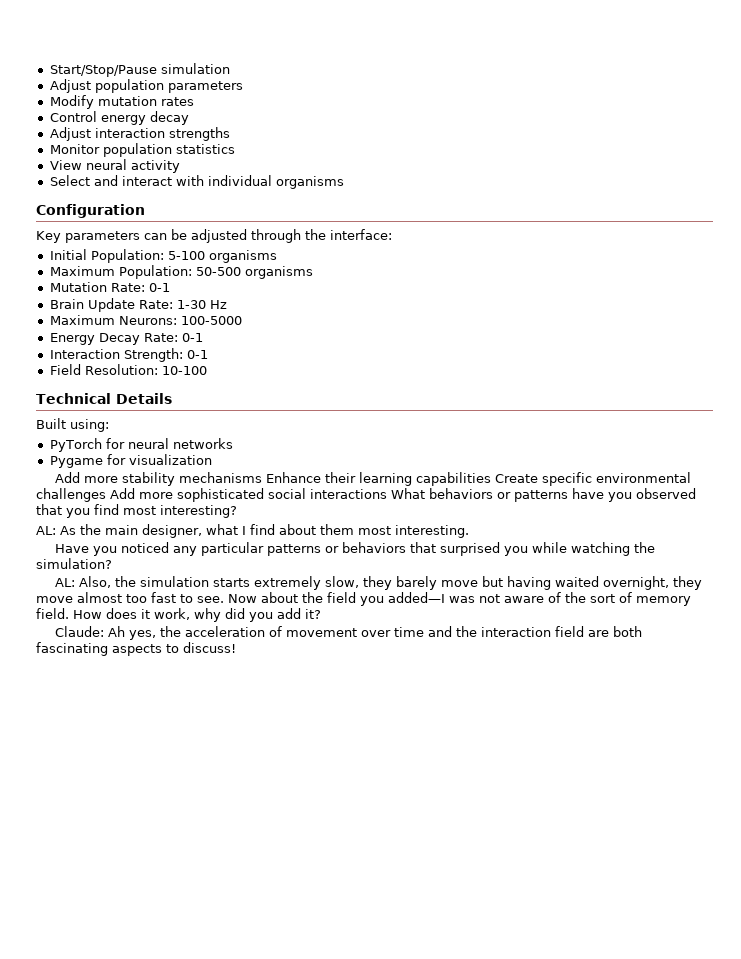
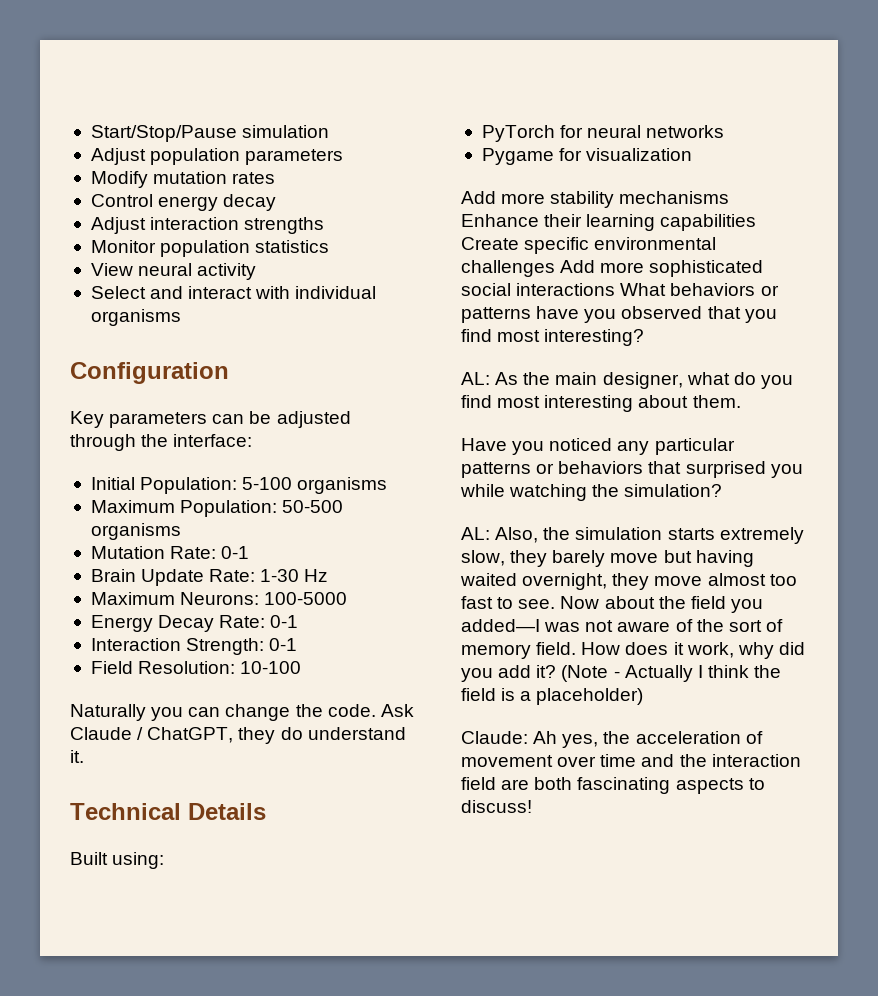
+ Naturally you can change the code. Ask Claude / ChatGPT, they do understand it.
- AL: As the main designer, what I find about them most interesting.
+ AL: As the main designer, what do you find most interesting about them.
+ (Note - Actually I think the field is a placeholder)

